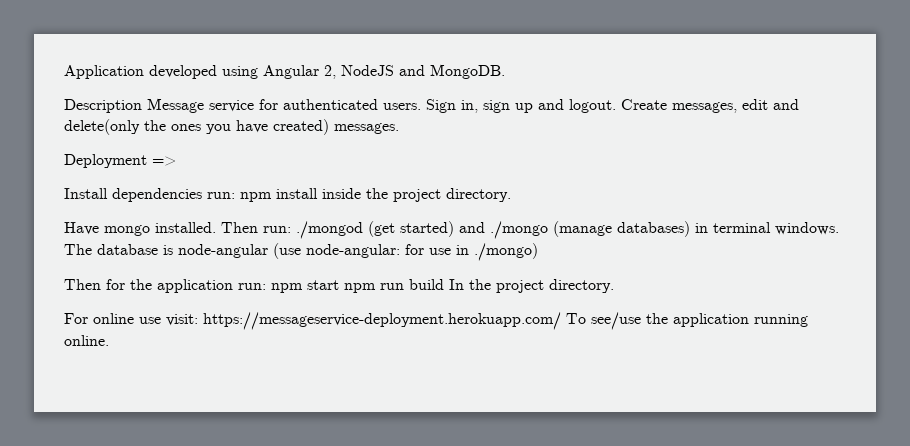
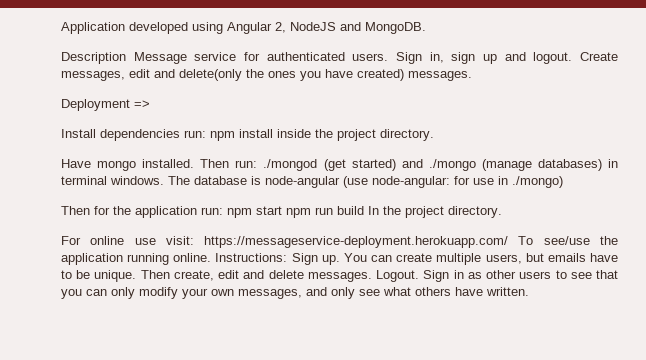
+ Instructions: Sign up. You can create multiple users, but emails have to be unique. Then create, edit and delete messages. Logout. Sign in as other users to see that you can only modify your own messages, and only see what others have written.

